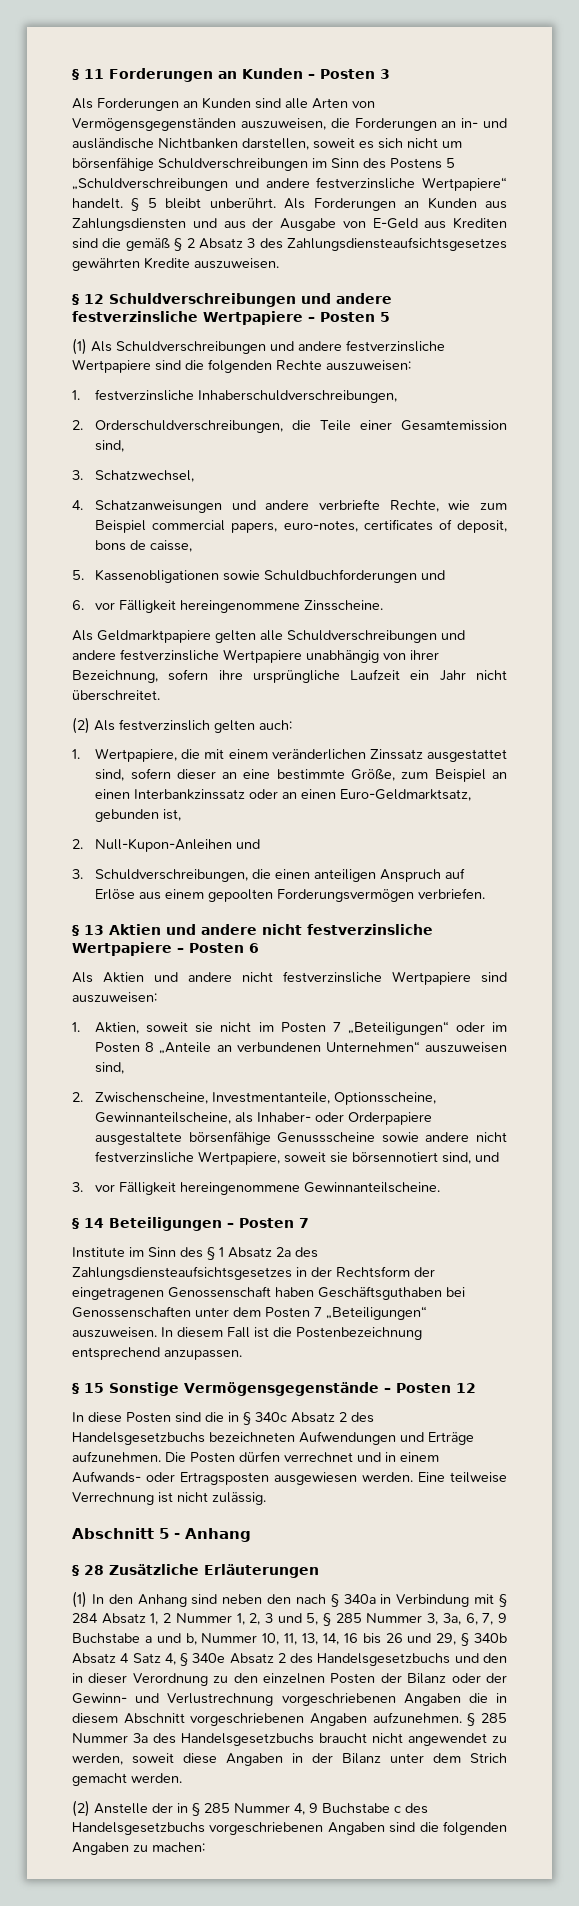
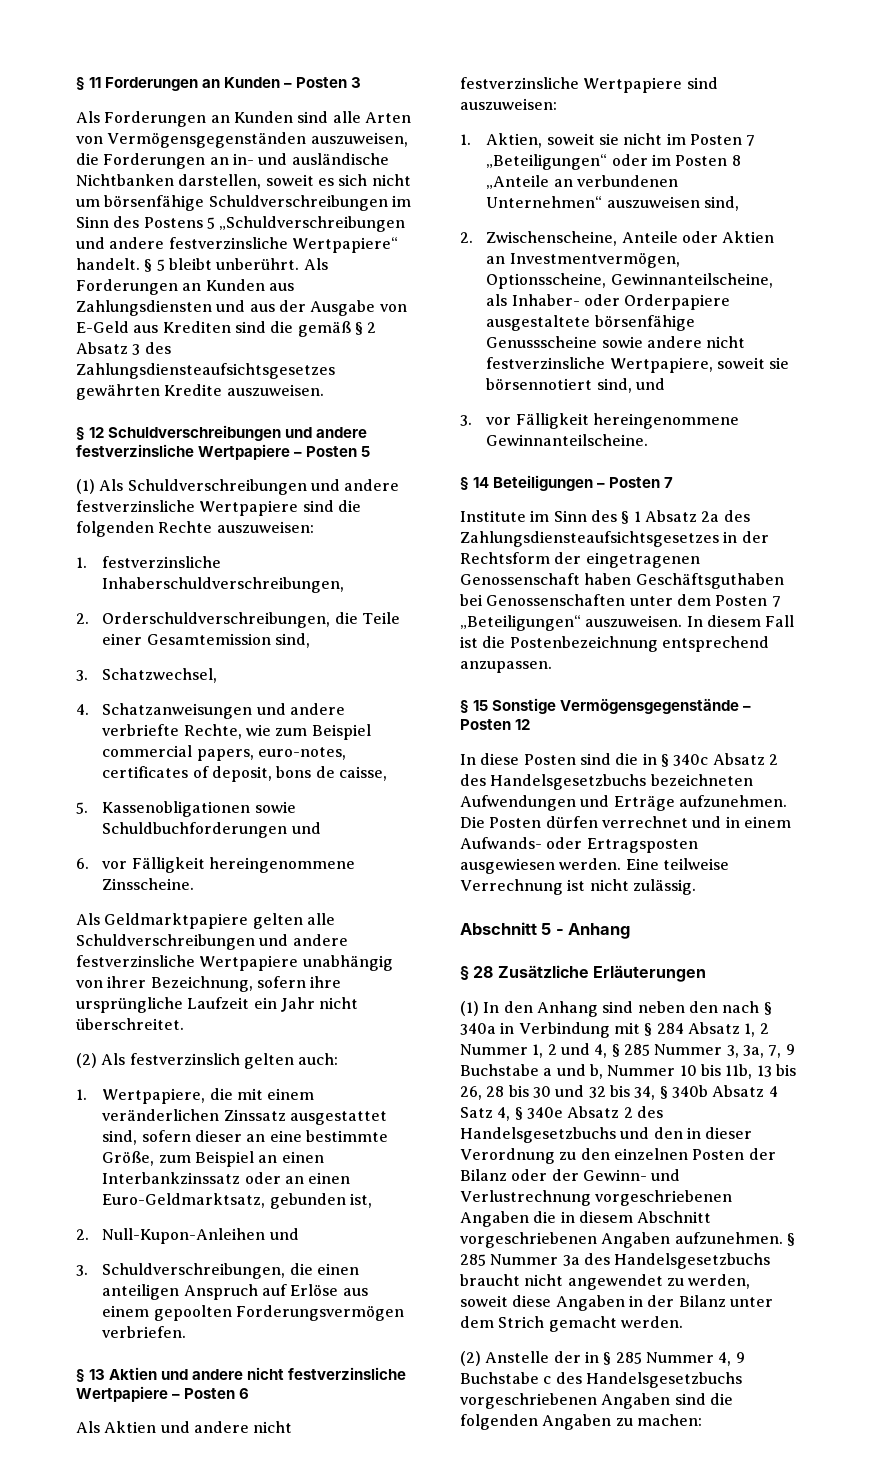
- 2. Zwischenscheine, Investmentanteile, Optionsscheine, Gewinnanteilscheine, als Inhaber- oder Orderpapiere ausgestaltete börsenfähige Genussscheine sowie andere nicht festverzinsliche Wertpapiere, soweit sie börsennotiert sind, und
+ 2. Zwischenscheine, Anteile oder Aktien an Investmentvermögen, Optionsscheine, Gewinnanteilscheine, als Inhaber- oder Orderpapiere ausgestaltete börsenfähige Genussscheine sowie andere nicht festverzinsliche Wertpapiere, soweit sie börsennotiert sind, und
- (1) In den Anhang sind neben den nach § 340a in Verbindung mit § 284 Absatz 1, 2 Nummer 1, 2, 3 und 5, § 285 Nummer 3, 3a, 6, 7, 9 Buchstabe a und b, Nummer 10, 11, 13, 14, 16 bis 26 und 29, § 340b Absatz 4 Satz 4, § 340e Absatz 2 des Handelsgesetzbuchs und den in dieser Verordnung zu den einzelnen Posten der Bilanz oder der Gewinn- und Verlustrechnung vorgeschriebenen Angaben die in diesem Abschnitt vorgeschriebenen Angaben aufzunehmen.
+ (1) In den Anhang sind neben den nach § 340a in Verbindung mit § 284 Absatz 1, 2 Nummer 1, 2 und 4, § 285 Nummer 3, 3a, 7, 9 Buchstabe a und b, Nummer 10 bis 11b, 13 bis 26, 28 bis 30 und 32 bis 34, § 340b Absatz 4 Satz 4, § 340e Absatz 2 des Handelsgesetzbuchs und den in dieser Verordnung zu den einzelnen Posten der Bilanz oder der Gewinn- und Verlustrechnung vorgeschriebenen Angaben die in diesem Abschnitt vorgeschriebenen Angaben aufzunehmen.

